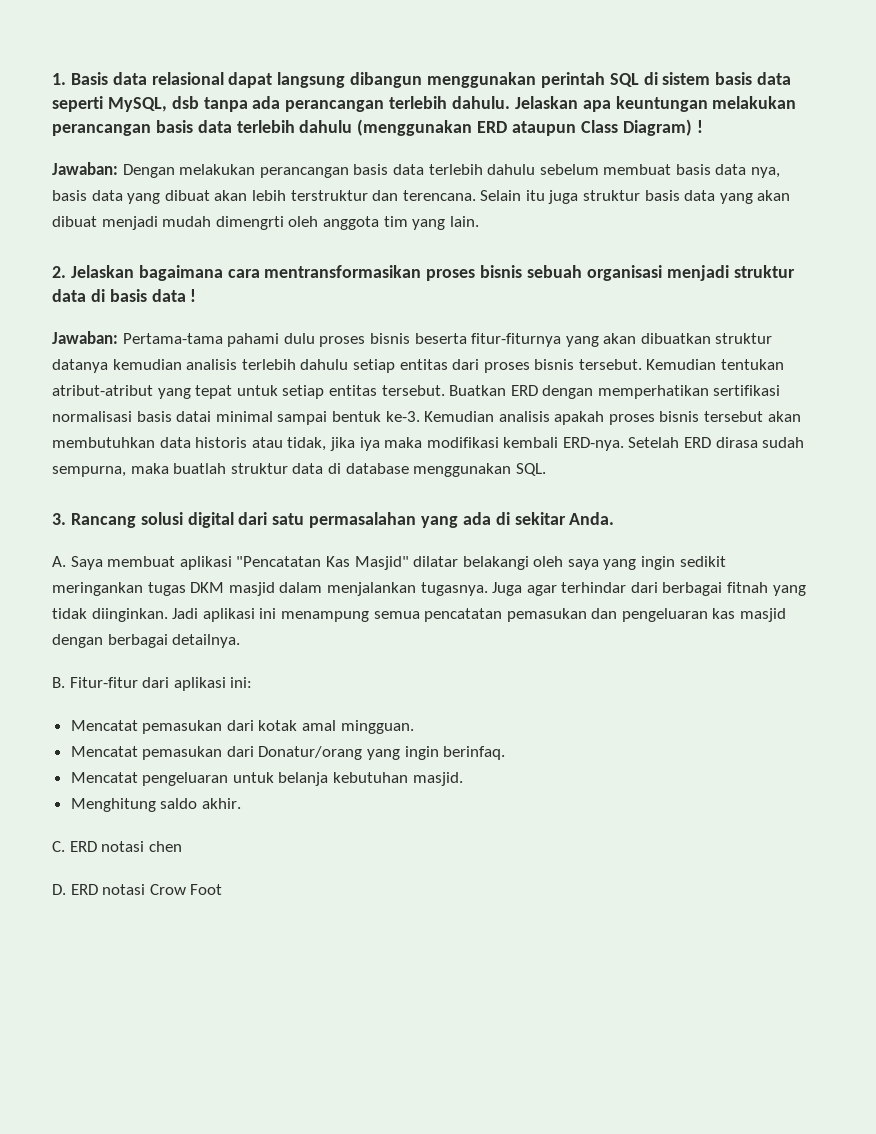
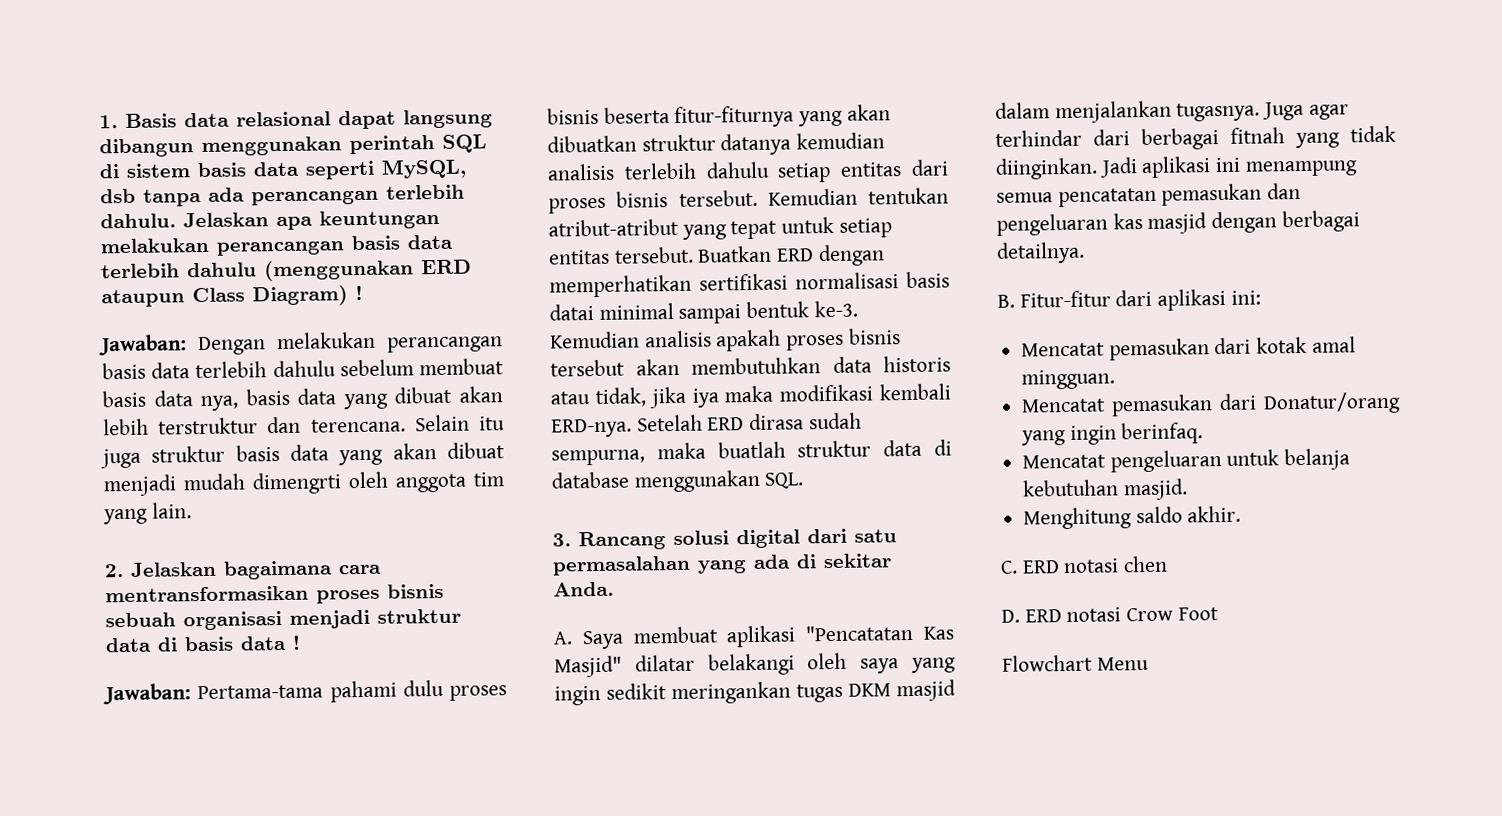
+ Flowchart Menu

